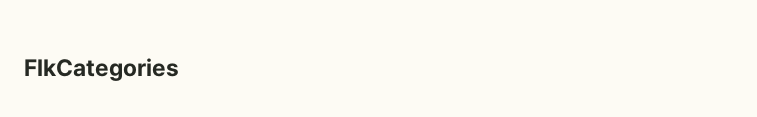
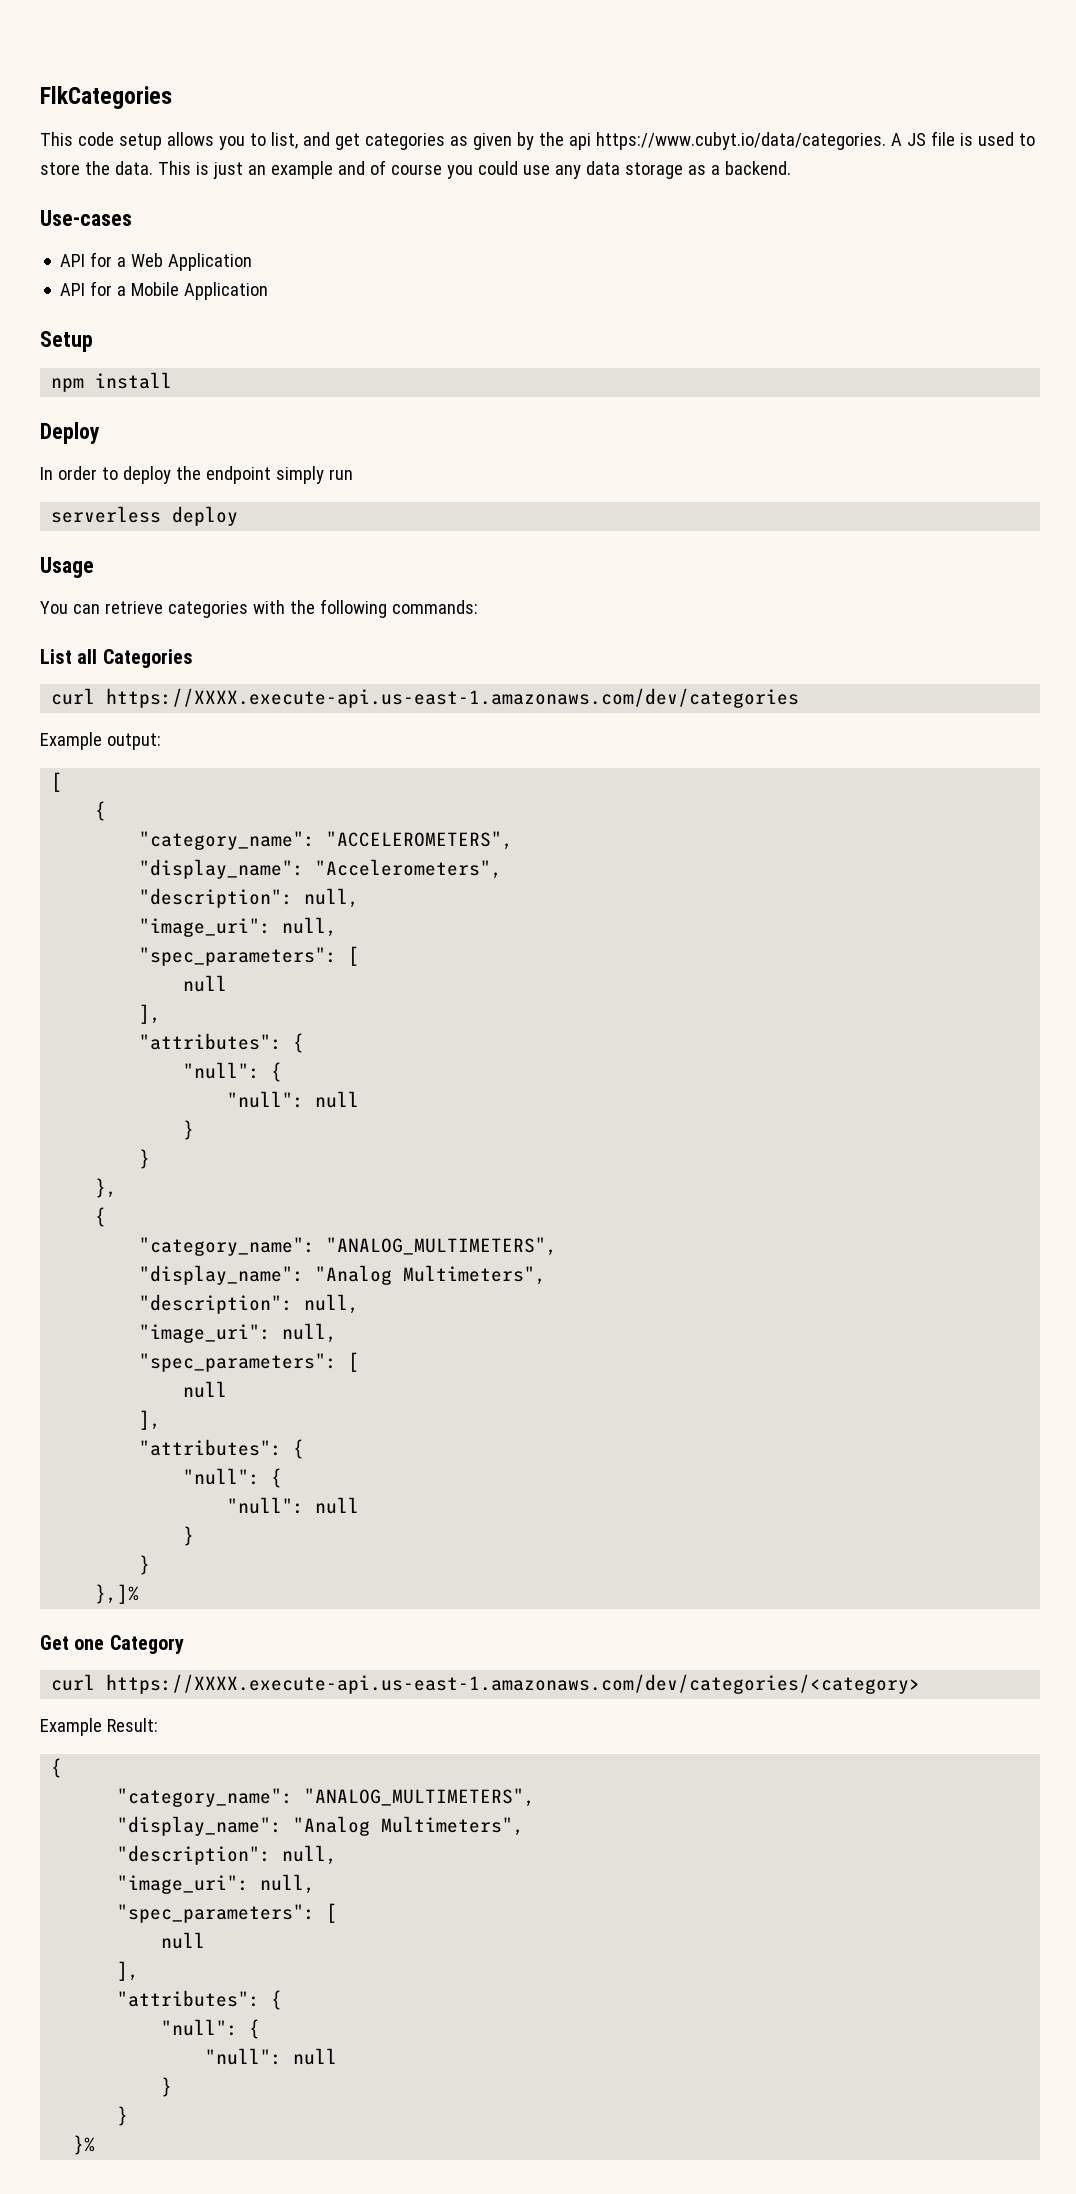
+ This code setup allows you to list, and get categories as given by the api https://www.cubyt.io/data/categories. A JS file is used to store the data. This is just an example and of course you could use any data storage as a backend.
+ Use-cases
+ API for a Web Application
+ API for a Mobile Application
+ Setup
+ npm install
+ Deploy
+ In order to deploy the endpoint simply run
+ serverless deploy
+ Usage
+ You can retrieve categories with the following commands:
+ List all Categories
+ curl https://XXXX.execute-api.us-east-1.amazonaws.com/dev/categories
+ Example output:
+ [
+ {
+ "category_name": "ACCELEROMETERS",
+ "display_name": "Accelerometers",
+ "description": null,
+ "image_uri": null,
+ "spec_parameters": [
+ null
+ ],
+ "attributes": {
+ "null": {
+ "null": null
+ }
+ }
+ },
+ {
+ "category_name": "ANALOG_MULTIMETERS",
+ "display_name": "Analog Multimeters",
+ "description": null,
+ "image_uri": null,
+ "spec_parameters": [
+ null
+ ],
+ "attributes": {
+ "null": {
+ "null": null
+ }
+ }
+ },]%
+ Get one Category
+ curl https://XXXX.execute-api.us-east-1.amazonaws.com/dev/categories/<category>
+ Example Result:
+ {
+ "category_name": "ANALOG_MULTIMETERS",
+ "display_name": "Analog Multimeters",
+ "description": null,
+ "image_uri": null,
+ "spec_parameters": [
+ null
+ ],
+ "attributes": {
+ "null": {
+ "null": null
+ }
+ }
+ }%

